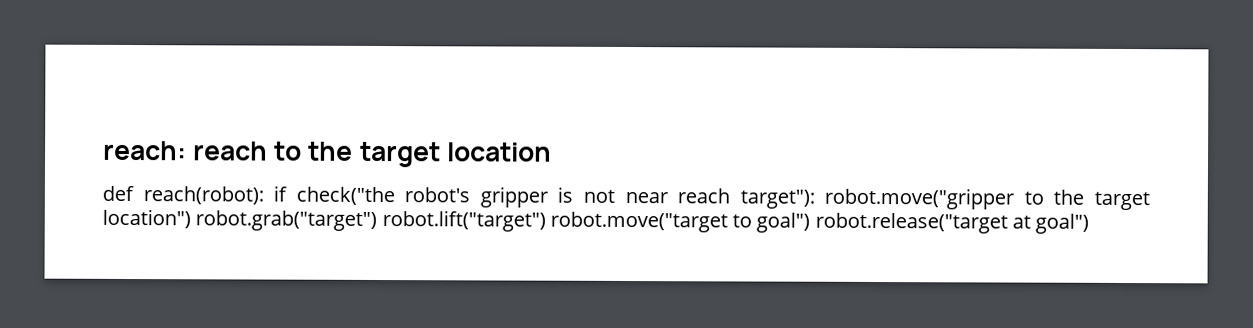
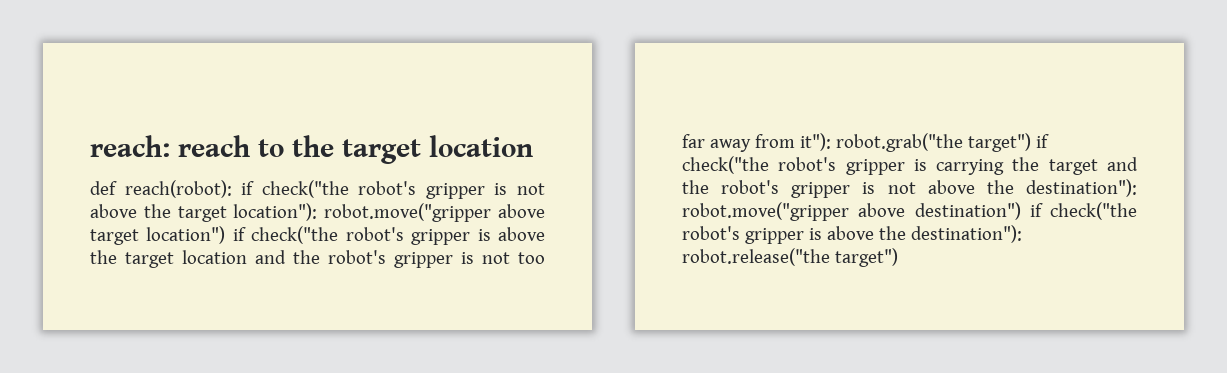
- def reach(robot): if check("the robot's gripper is not near reach target"): robot.move("gripper to the target location") robot.grab("target") robot.lift("target") robot.move("target to goal") robot.release("target at goal")
+ def reach(robot): if check("the robot's gripper is not above the target location"): robot.move("gripper above target location") if check("the robot's gripper is above the target location and the robot's gripper is not too far away from it"): robot.grab("the target") if check("the robot's gripper is carrying the target and the robot's gripper is not above the destination"): robot.move("gripper above destination") if check("the robot's gripper is above the destination"): robot.release("the target")

